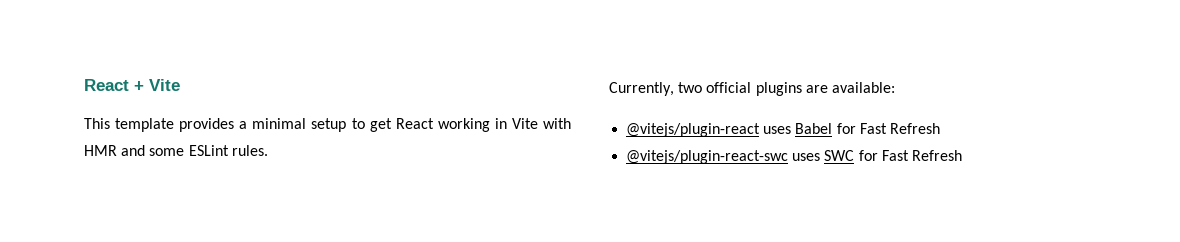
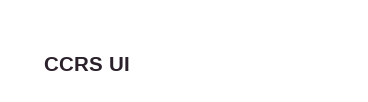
- React + Vite
- This template provides a minimal setup to get React working in Vite with HMR and some ESLint rules.
- Currently, two official plugins are available:
- @vitejs/plugin-react uses Babel for Fast Refresh
- @vitejs/plugin-react-swc uses SWC for Fast Refresh
+ CCRS UI

